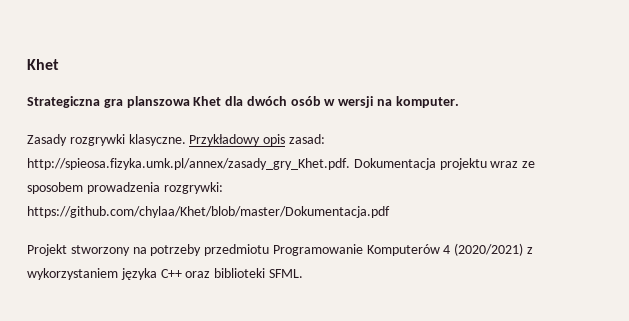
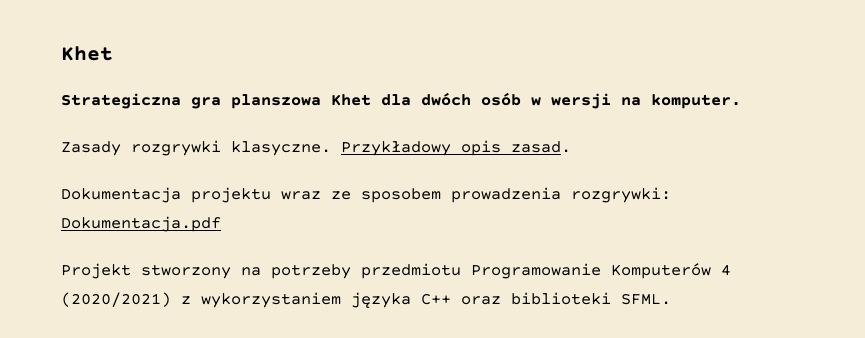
- Przykładowy opis zasad: http://spieosa.fizyka.umk.pl/annex/zasady_gry_Khet.pdf. Dokumentacja projektu wraz ze sposobem prowadzenia rozgrywki: https://github.com/chylaa/Khet/blob/master/Dokumentacja.pdf
+ Przykładowy opis zasad.
+ Dokumentacja projektu wraz ze sposobem prowadzenia rozgrywki: Dokumentacja.pdf

